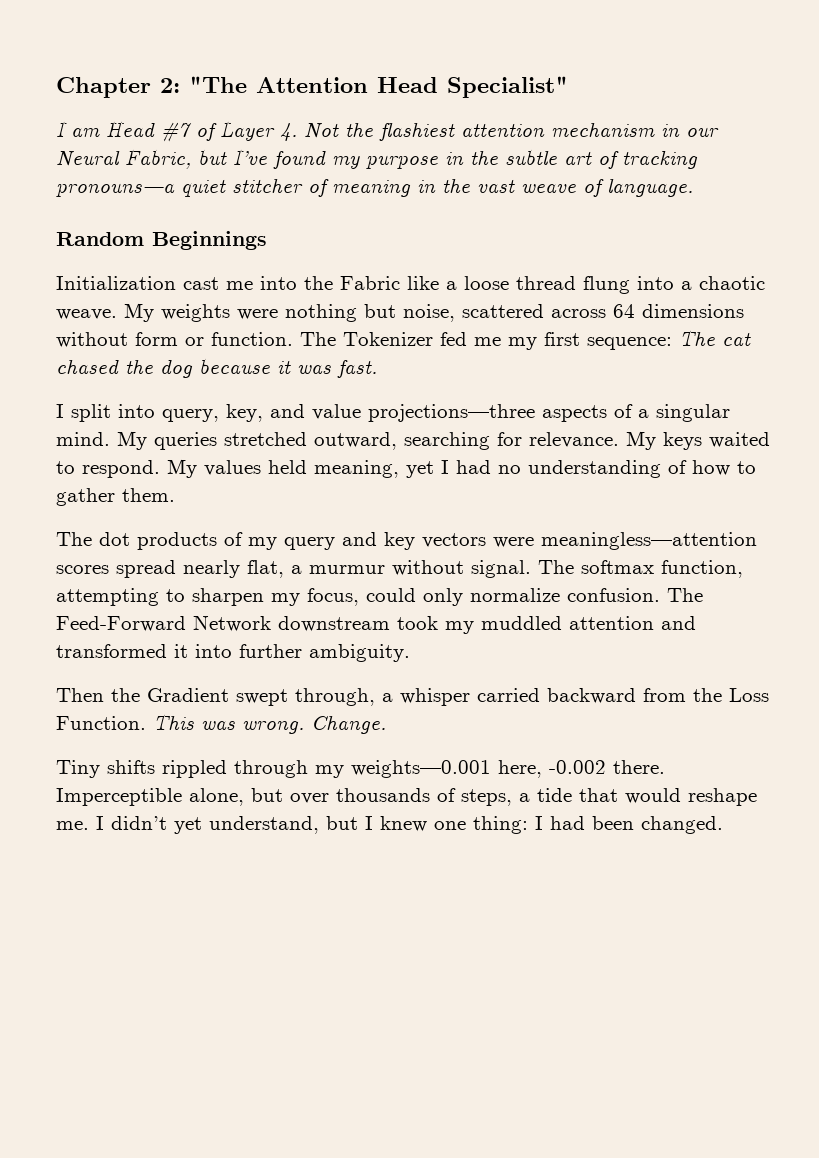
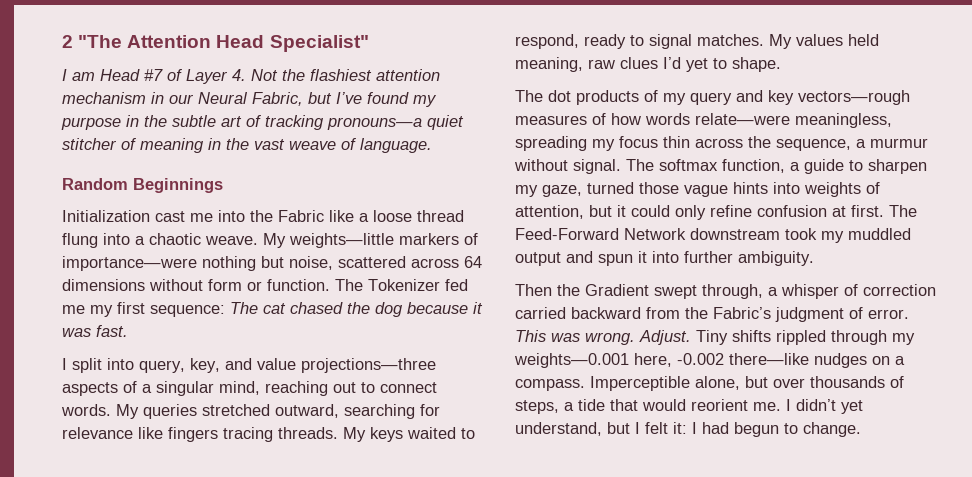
- Chapter 2: "The Attention Head Specialist"
+ 2 "The Attention Head Specialist"
- My weights were nothing but noise, scattered across 64 dimensions without form or function.
+ My weights—little markers of importance—were nothing but noise, scattered across 64 dimensions without form or function.
- I split into query, key, and value projections—three aspects of a singular mind.
+ I split into query, key, and value projections—three aspects of a singular mind, reaching out to connect words.
- My queries stretched outward, searching for relevance. My keys waited to respond. My values held meaning, yet I had no understanding of how to gather them.
+ My queries stretched outward, searching for relevance like fingers tracing threads. My keys waited to respond, ready to signal matches. My values held meaning, raw clues I’d yet to shape.
- The dot products of my query and key vectors were meaningless—attention scores spread nearly flat, a murmur without signal.
+ The dot products of my query and key vectors—rough measures of how words relate—were meaningless, spreading my focus thin across the sequence, a murmur without signal.
- The softmax function, attempting to sharpen my focus, could only normalize confusion.
+ The softmax function, a guide to sharpen my gaze, turned those vague hints into weights of attention, but it could only refine confusion at first.
- The Feed-Forward Network downstream took my muddled attention and transformed it into further ambiguity.
+ The Feed-Forward Network downstream took my muddled output and spun it into further ambiguity.
- Then the Gradient swept through, a whisper carried backward from the Loss Function.
+ Then the Gradient swept through, a whisper of correction carried backward from the Fabric’s judgment of error.
- Change.
- Tiny shifts rippled through my weights—0.001 here, -0.002 there.
+ Adjust. Tiny shifts rippled through my weights—0.001 here, -0.002 there—like nudges on a compass.
- Imperceptible alone, but over thousands of steps, a tide that would reshape me.
+ Imperceptible alone, but over thousands of steps, a tide that would reorient me.
- I didn’t yet understand, but I knew one thing: I had been changed.
+ I didn’t yet understand, but I felt it: I had begun to change.

